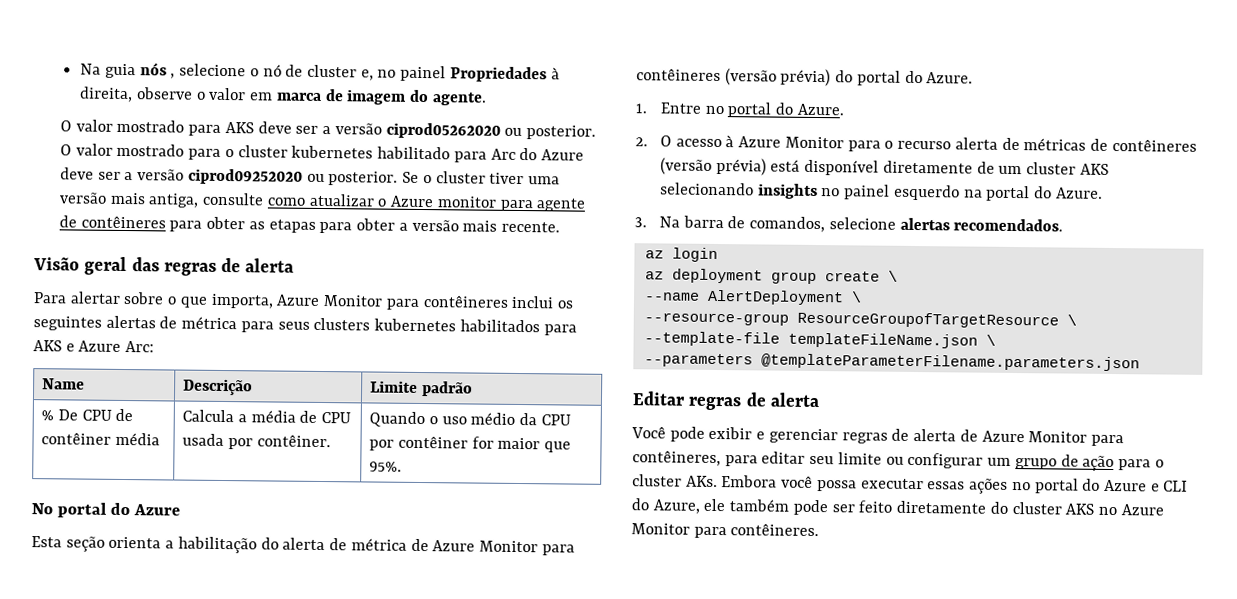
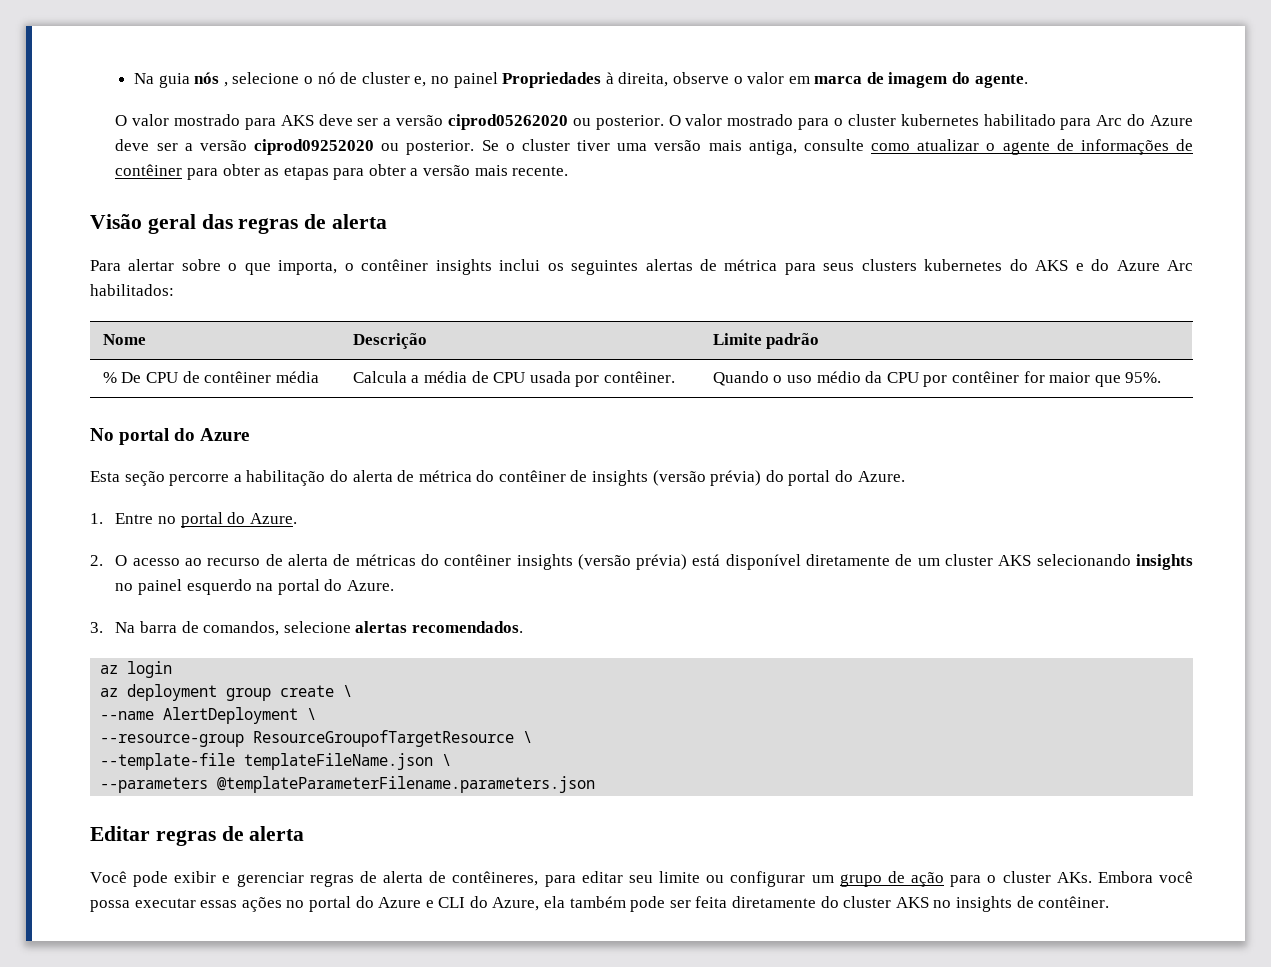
- Se o cluster tiver uma versão mais antiga, consulte como atualizar o Azure monitor para agente de contêineres para obter as etapas para obter a versão mais recente.
+ Se o cluster tiver uma versão mais antiga, consulte como atualizar o agente de informações de contêiner para obter as etapas para obter a versão mais recente.
- Para alertar sobre o que importa, Azure Monitor para contêineres inclui os seguintes alertas de métrica para seus clusters kubernetes habilitados para AKS e Azure Arc:
- Name | Descrição | Limite padrão
+ Para alertar sobre o que importa, o contêiner insights inclui os seguintes alertas de métrica para seus clusters kubernetes do AKS e do Azure Arc habilitados:
+ Nome | Descrição | Limite padrão
- Esta seção orienta a habilitação do alerta de métrica de Azure Monitor para contêineres (versão prévia) do portal do Azure.
+ Esta seção percorre a habilitação do alerta de métrica do contêiner de insights (versão prévia) do portal do Azure.
- 2. O acesso à Azure Monitor para o recurso alerta de métricas de contêineres (versão prévia) está disponível diretamente de um cluster AKS selecionando insights no painel esquerdo na portal do Azure.
+ 2. O acesso ao recurso de alerta de métricas do contêiner insights (versão prévia) está disponível diretamente de um cluster AKS selecionando insights no painel esquerdo na portal do Azure.
- Você pode exibir e gerenciar regras de alerta de Azure Monitor para contêineres, para editar seu limite ou configurar um grupo de ação para o cluster AKs. Embora você possa executar essas ações no portal do Azure e CLI do Azure, ele também pode ser feito diretamente do cluster AKS no Azure Monitor para contêineres.
+ Você pode exibir e gerenciar regras de alerta de contêineres, para editar seu limite ou configurar um grupo de ação para o cluster AKs. Embora você possa executar essas ações no portal do Azure e CLI do Azure, ela também pode ser feita diretamente do cluster AKS no insights de contêiner.

